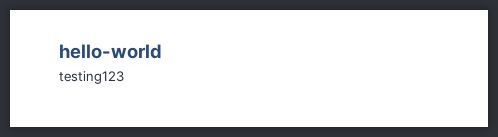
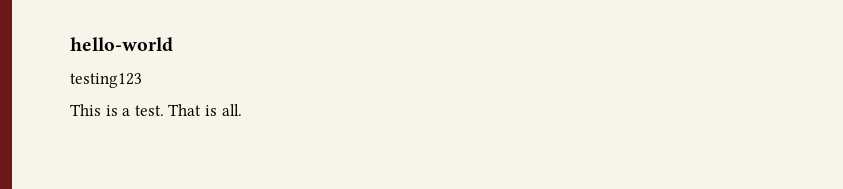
+ This is a test. That is all.

